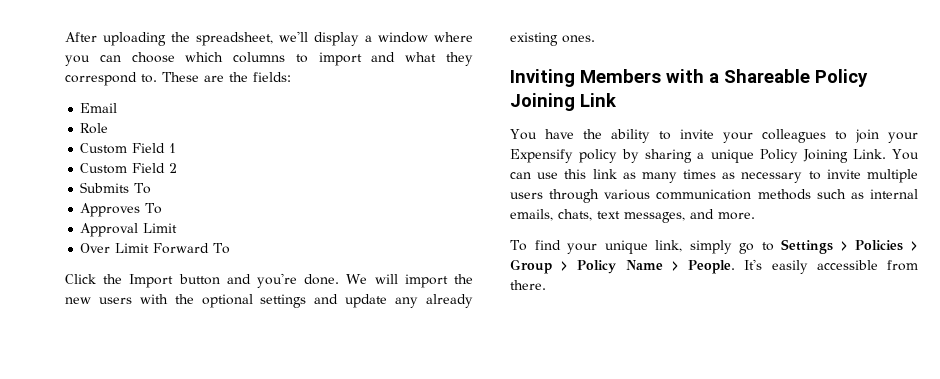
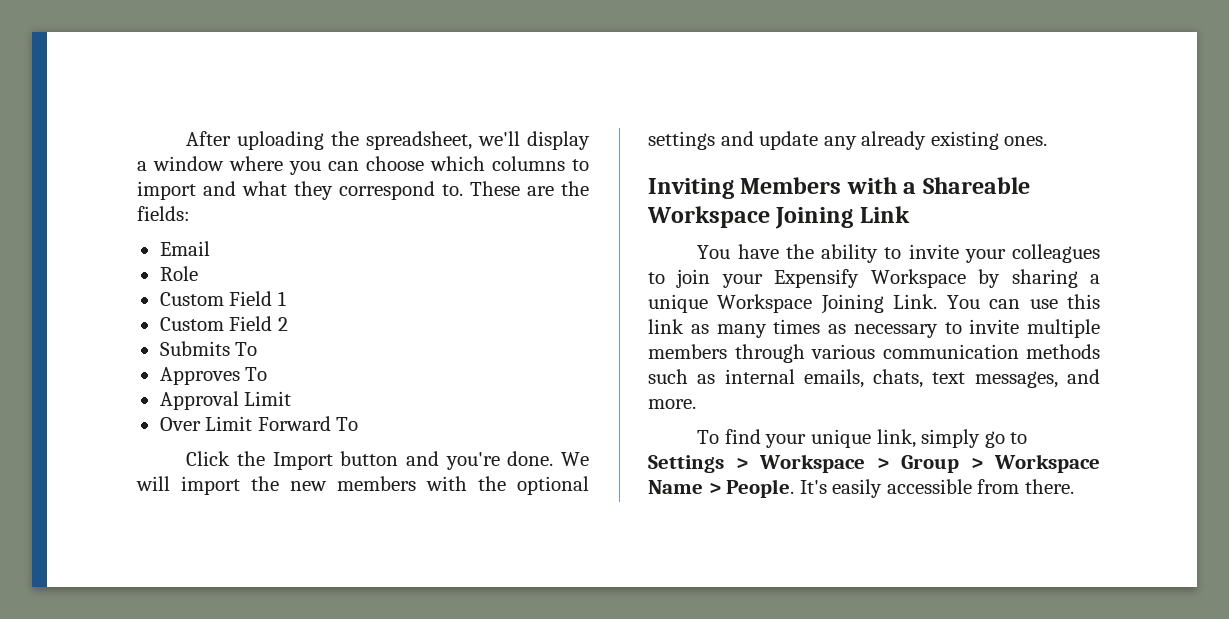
- We will import the new users with the optional settings and update any already existing ones.
+ We will import the new members with the optional settings and update any already existing ones.
- Inviting Members with a Shareable Policy Joining Link
+ Inviting Members with a Shareable Workspace Joining Link
- You have the ability to invite your colleagues to join your Expensify policy by sharing a unique Policy Joining Link.
+ You have the ability to invite your colleagues to join your Expensify Workspace by sharing a unique Workspace Joining Link.
- You can use this link as many times as necessary to invite multiple users through various communication methods such as internal emails, chats, text messages, and more.
+ You can use this link as many times as necessary to invite multiple members through various communication methods such as internal emails, chats, text messages, and more.
- To find your unique link, simply go to Settings > Policies > Group > Policy Name > People.
+ To find your unique link, simply go to Settings > Workspace > Group > Workspace Name > People.

